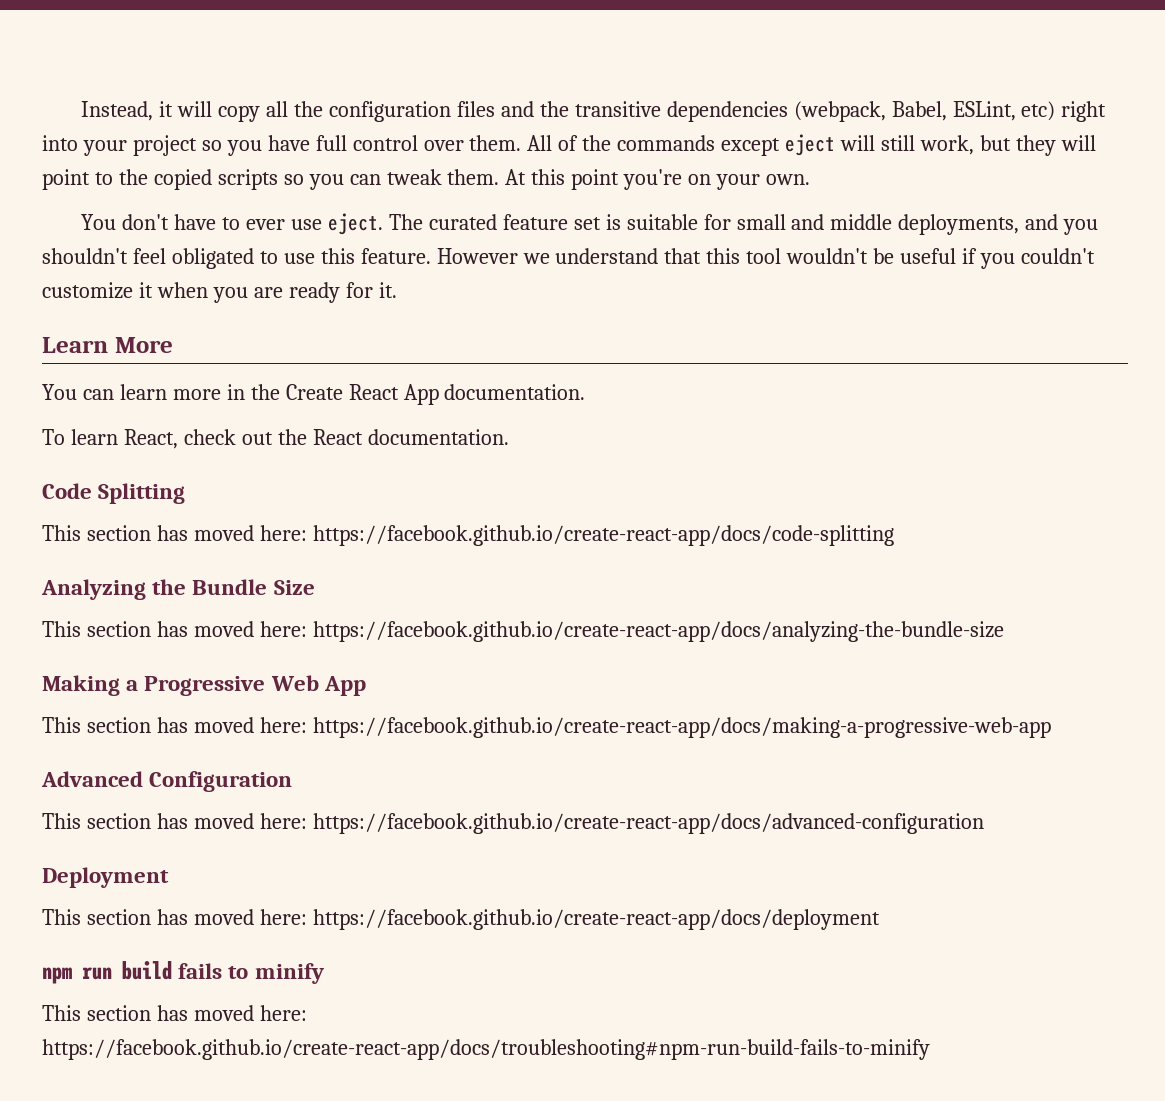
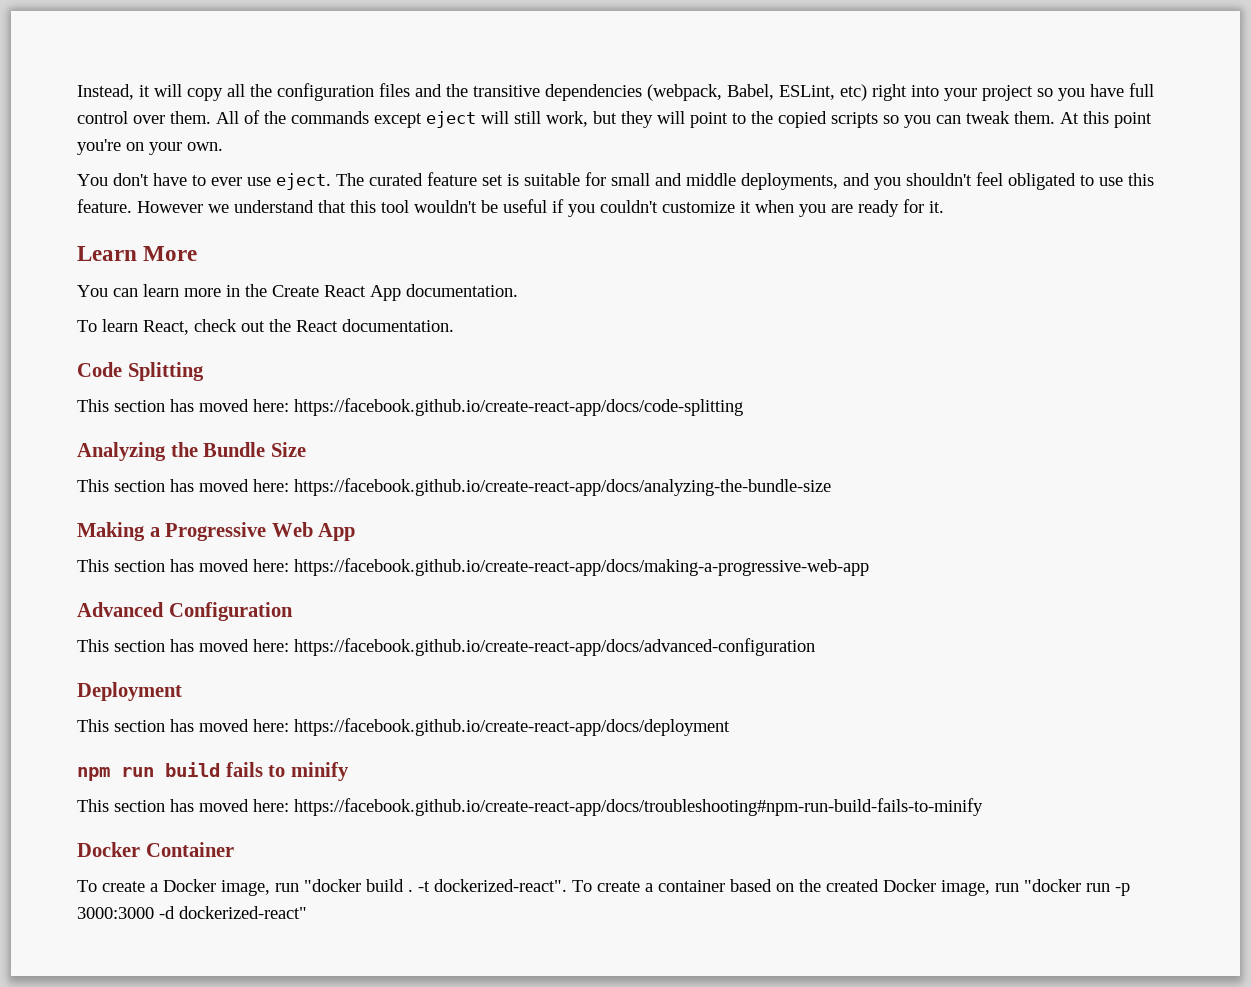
+ Docker Container
+ To create a Docker image, run "docker build . -t dockerized-react". To create a container based on the created Docker image, run "docker run -p 3000:3000 -d dockerized-react"

